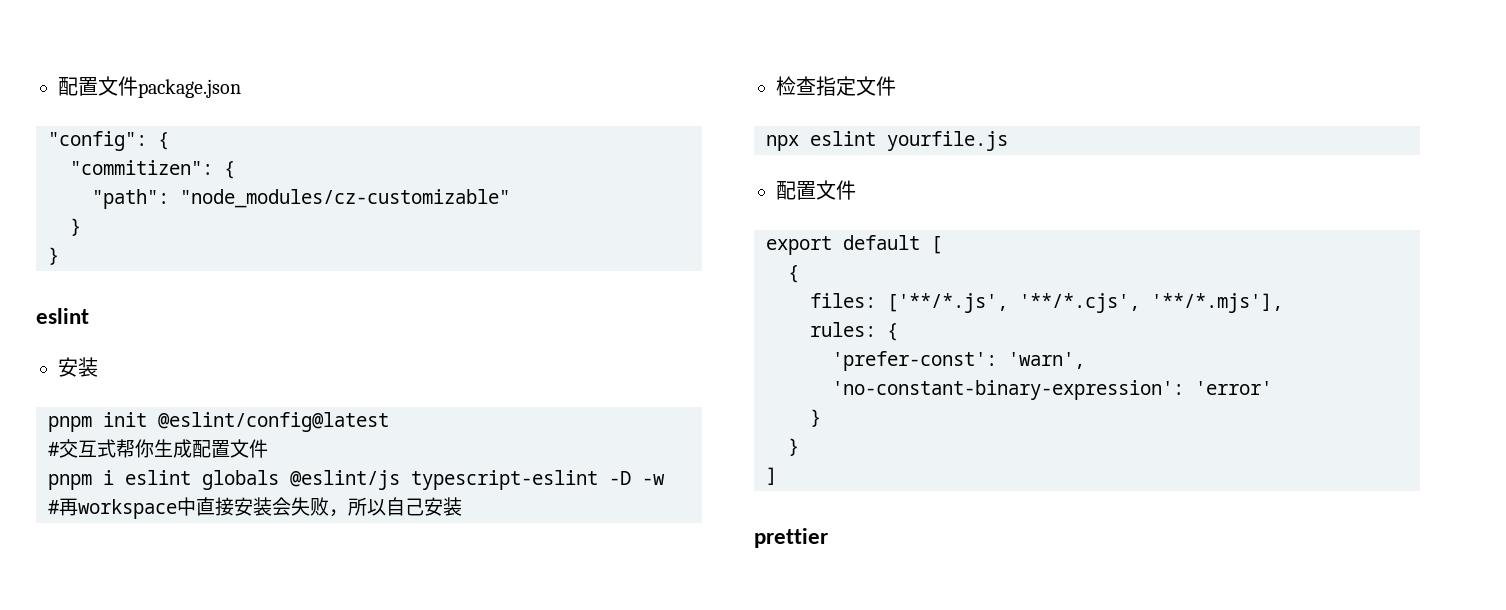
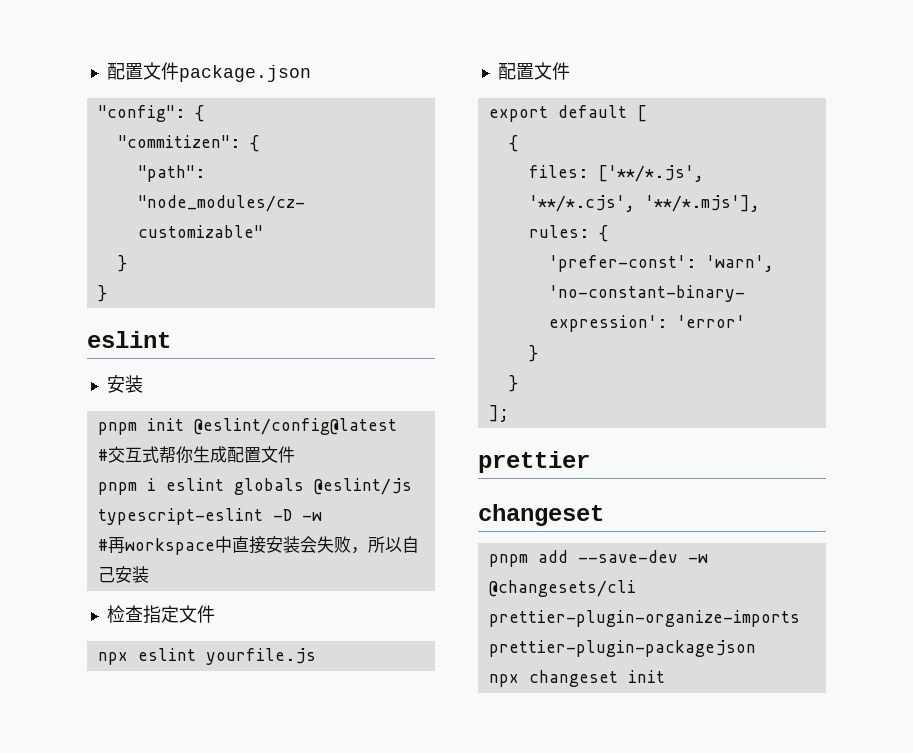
- ]
+ ];
  prettier
+ changeset
+ pnpm add --save-dev -w @changesets/cli prettier-plugin-organize-imports prettier-plugin-packagejson
+ npx changeset init

